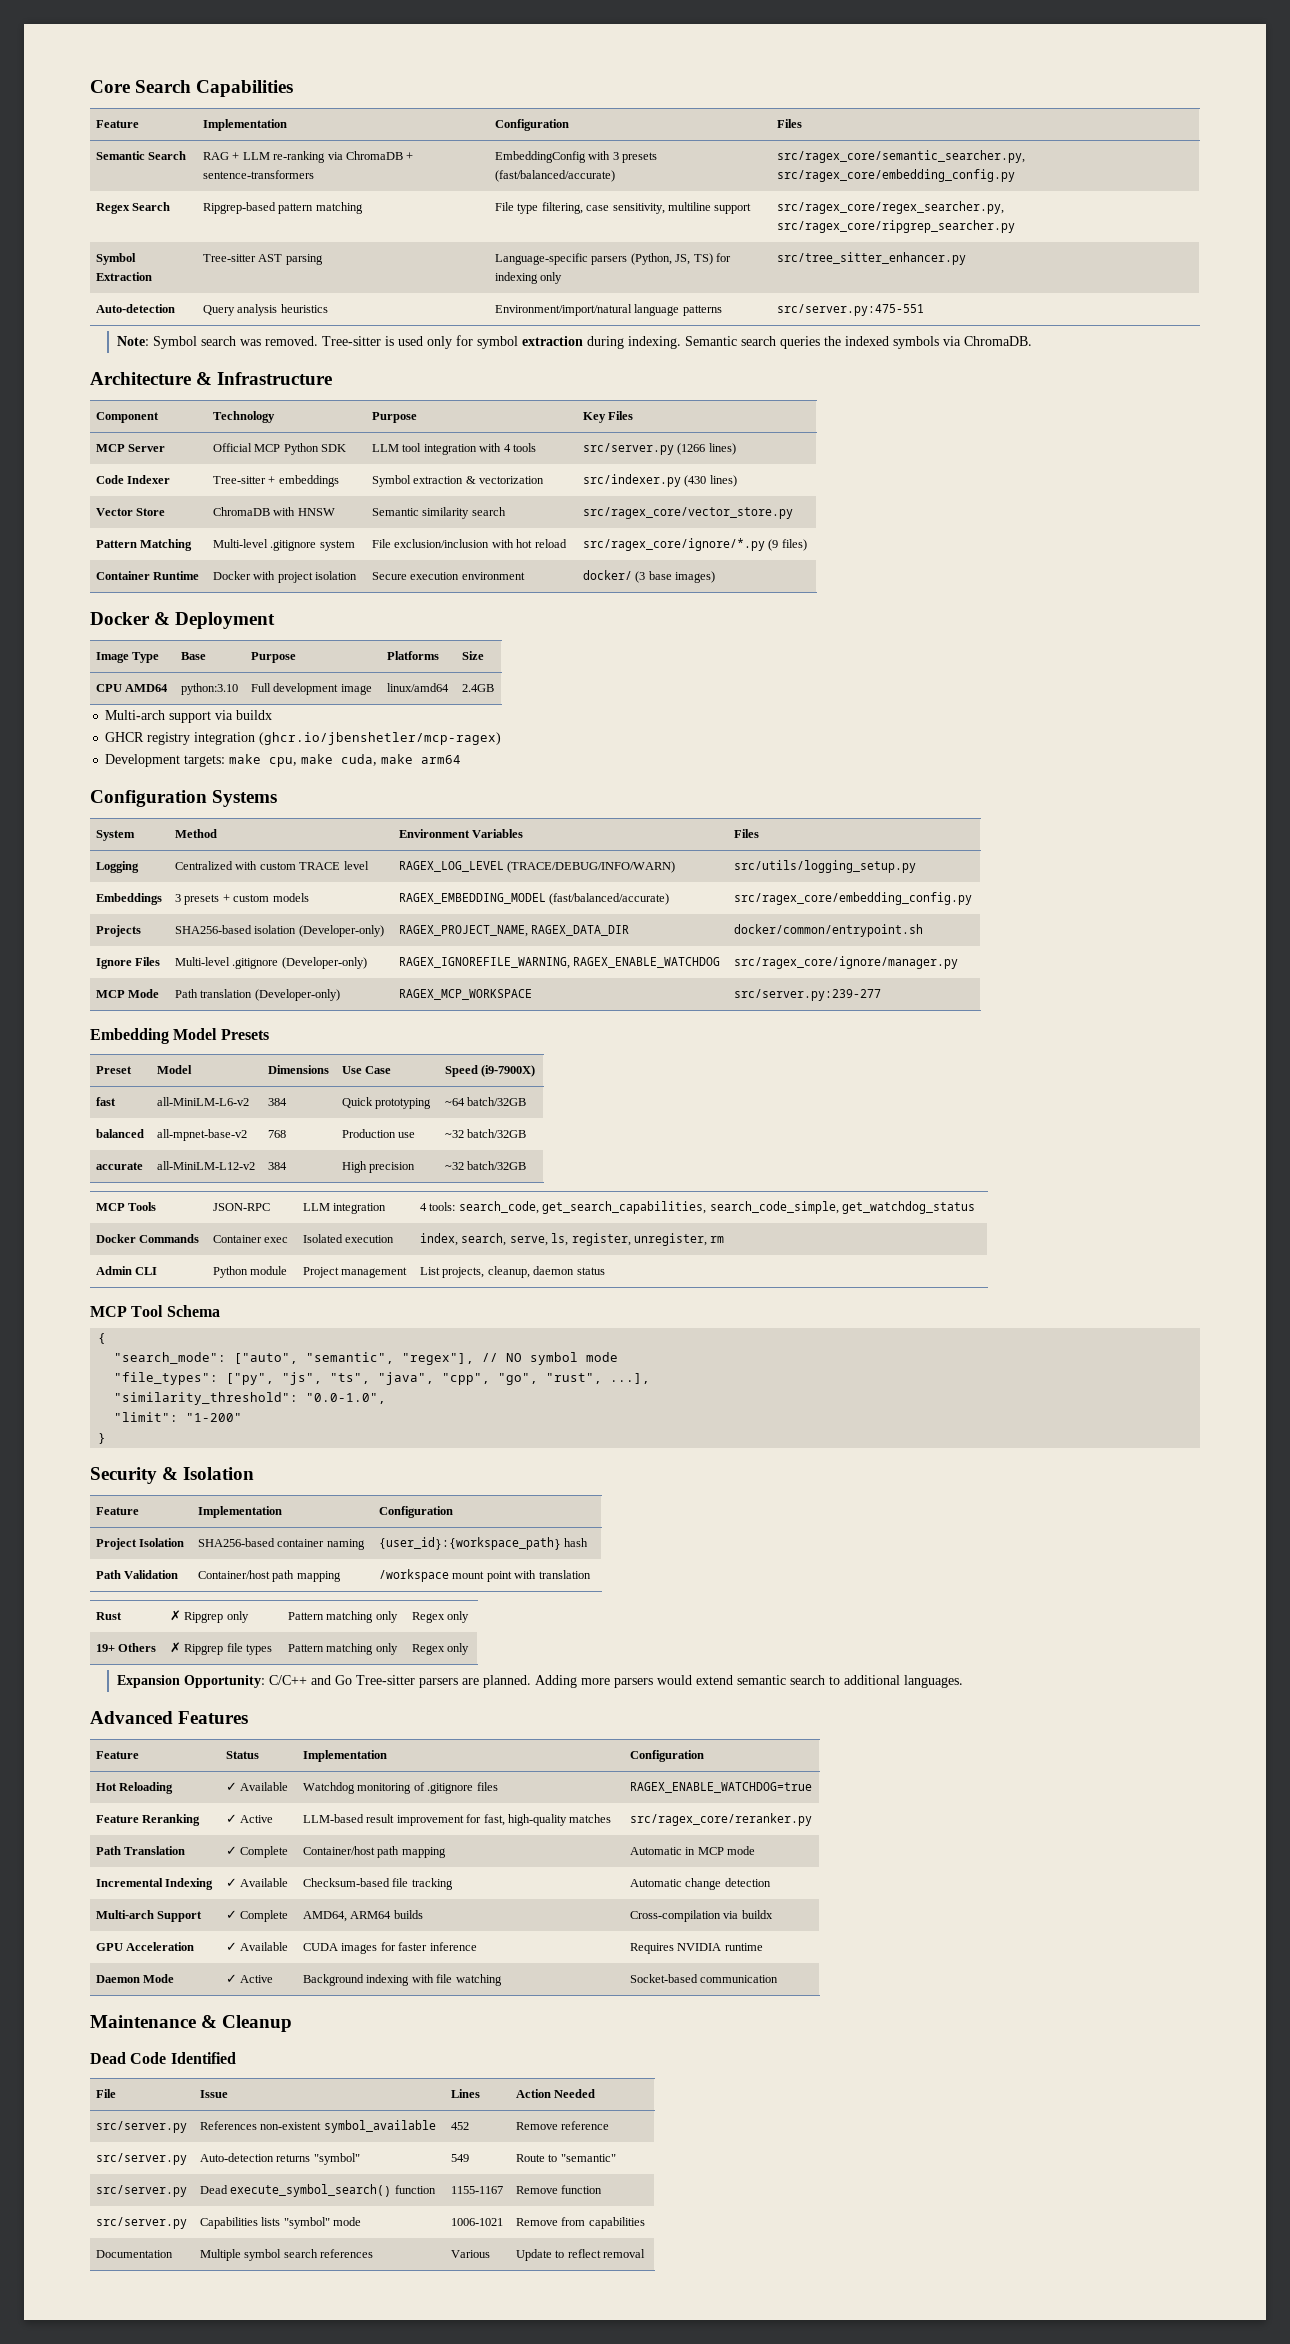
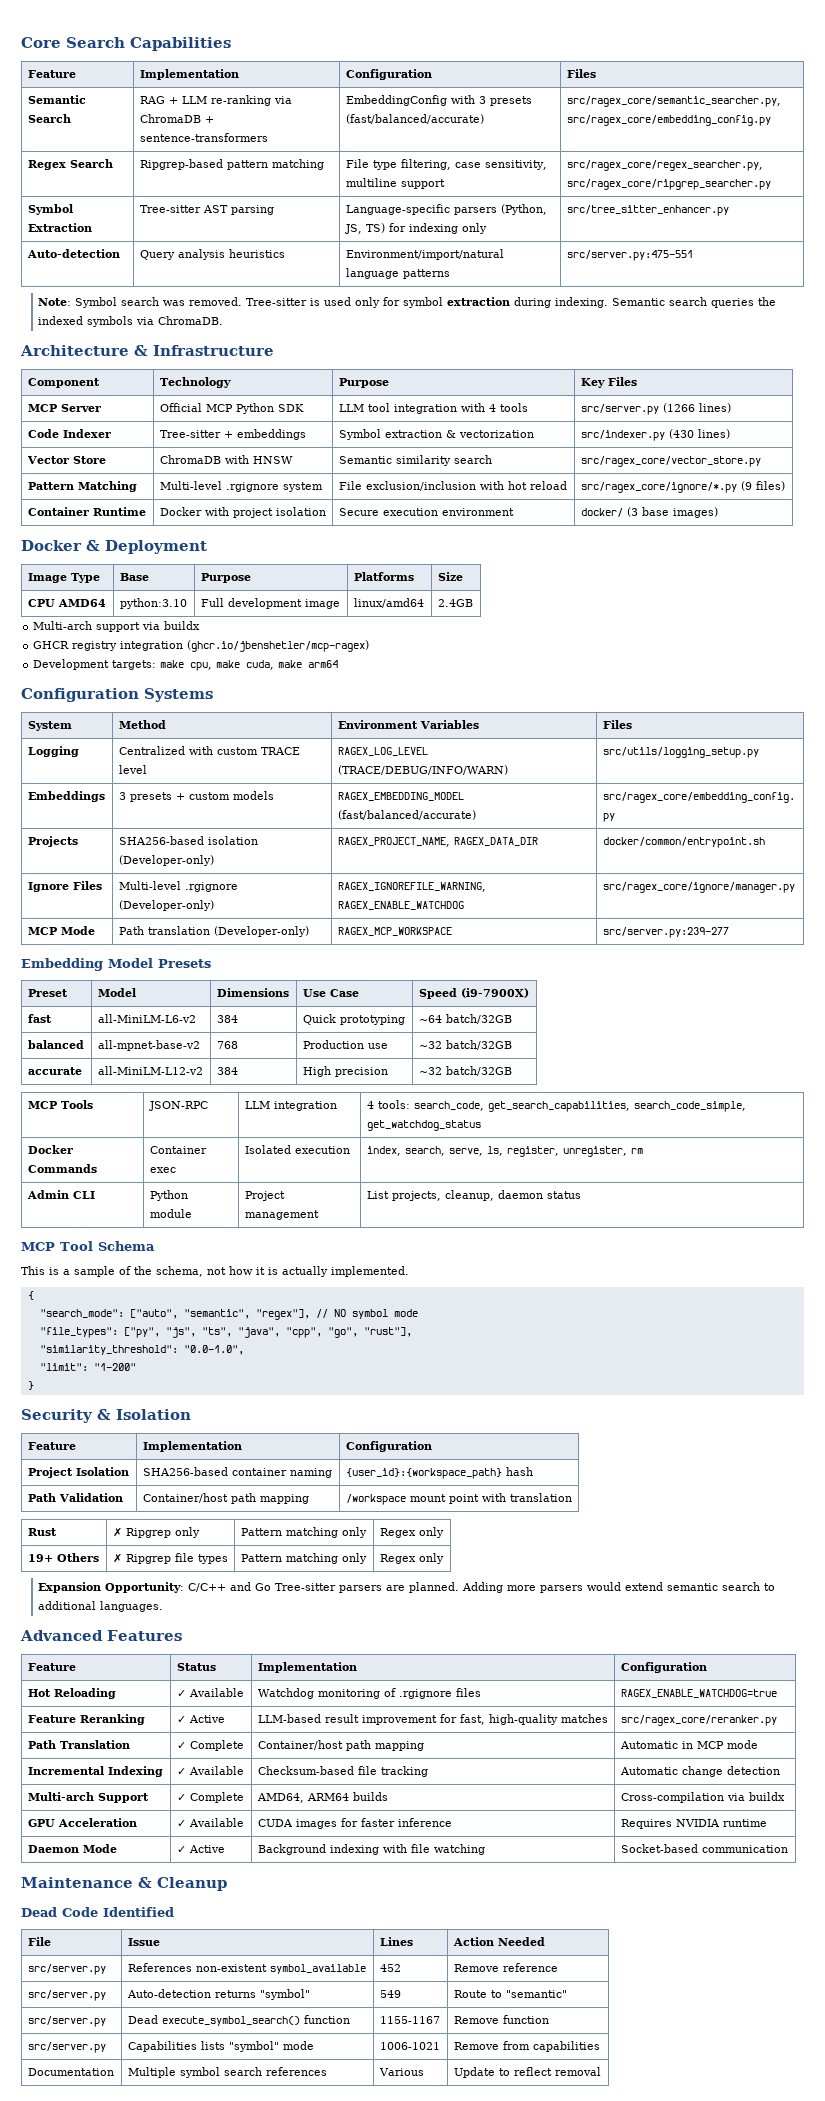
- Pattern Matching | Multi-level .gitignore system | File exclusion/inclusion with hot reload | src/ragex_core/ignore/*.py (9 files)
+ Pattern Matching | Multi-level .rgignore system | File exclusion/inclusion with hot reload | src/ragex_core/ignore/*.py (9 files)
- Ignore Files | Multi-level .gitignore (Developer-only) | RAGEX_IGNOREFILE_WARNING, RAGEX_ENABLE_WATCHDOG | src/ragex_core/ignore/manager.py
+ Ignore Files | Multi-level .rgignore (Developer-only) | RAGEX_IGNOREFILE_WARNING, RAGEX_ENABLE_WATCHDOG | src/ragex_core/ignore/manager.py
+ This is a sample of the schema, not how it is actually implemented.
- "file_types": ["py", "js", "ts", "java", "cpp", "go", "rust", ...],
+ "file_types": ["py", "js", "ts", "java", "cpp", "go", "rust"],
- Hot Reloading | ✓ Available | Watchdog monitoring of .gitignore files | RAGEX_ENABLE_WATCHDOG=true
+ Hot Reloading | ✓ Available | Watchdog monitoring of .rgignore files | RAGEX_ENABLE_WATCHDOG=true

